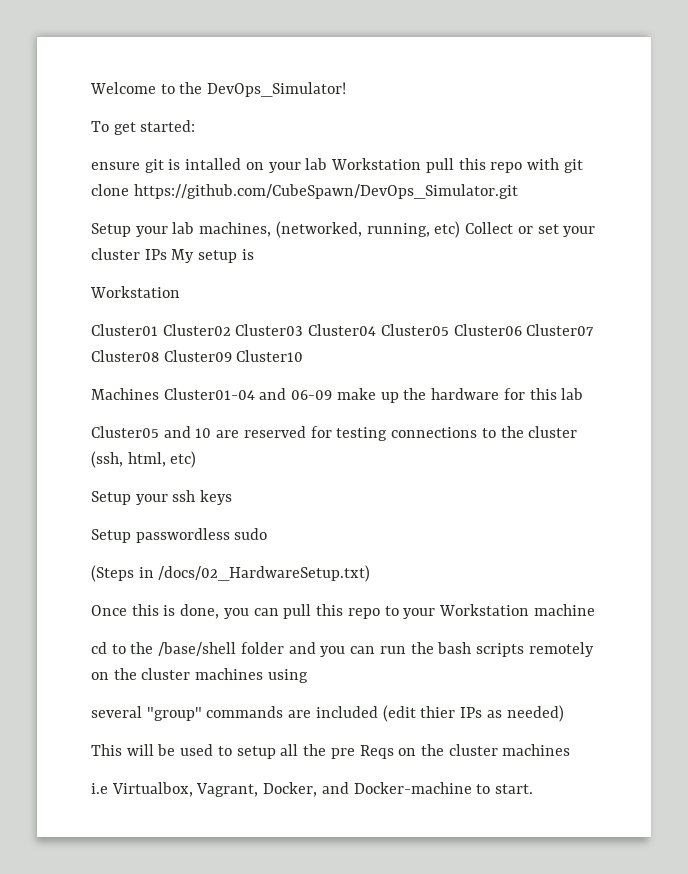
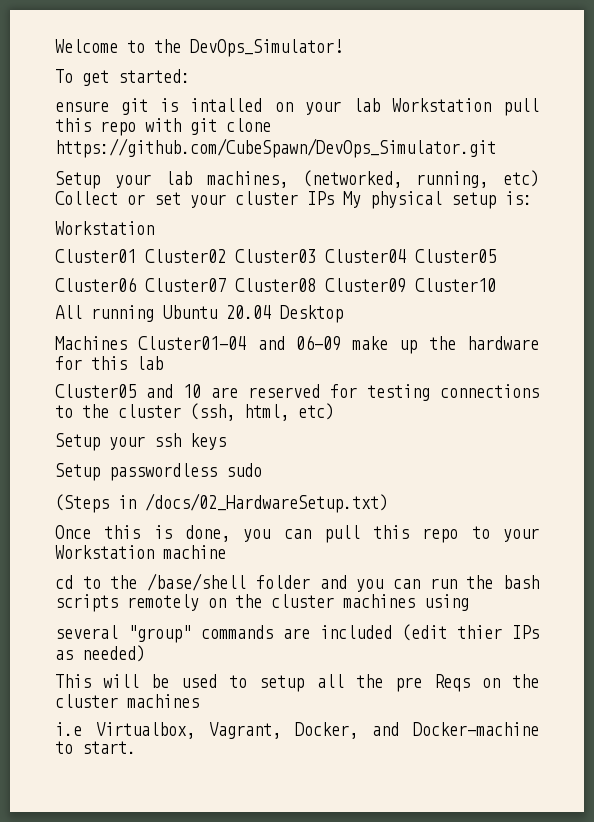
- Setup your lab machines, (networked, running, etc) Collect or set your cluster IPs My setup is
+ Setup your lab machines, (networked, running, etc) Collect or set your cluster IPs My physical setup is:
- Cluster01 Cluster02 Cluster03 Cluster04 Cluster05 Cluster06 Cluster07 Cluster08 Cluster09 Cluster10
+ Cluster01 Cluster02 Cluster03 Cluster04 Cluster05
+ Cluster06 Cluster07 Cluster08 Cluster09 Cluster10
+ All running Ubuntu 20.04 Desktop

